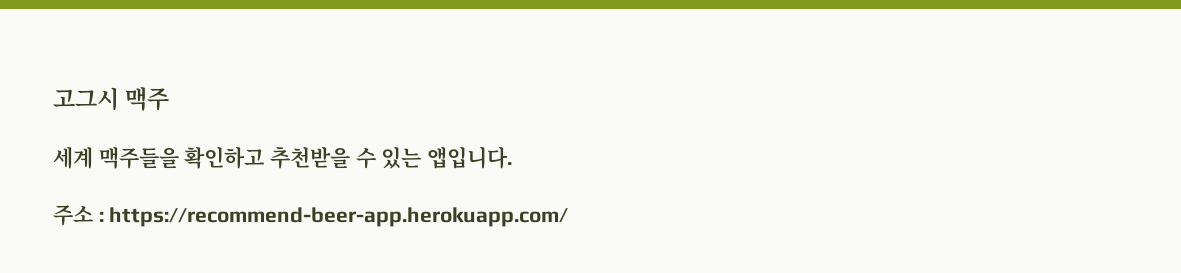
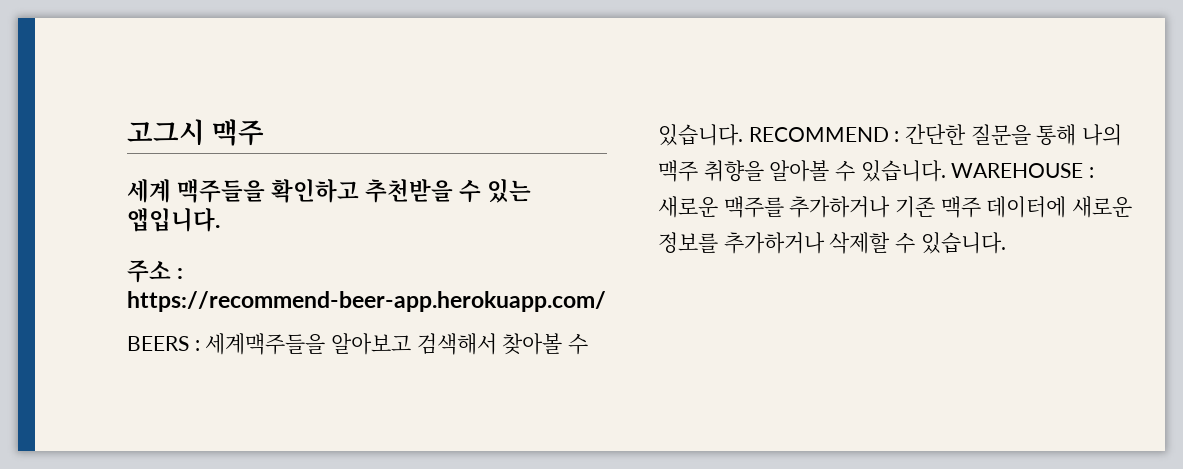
+ BEERS : 세계맥주들을 알아보고 검색해서 찾아볼 수 있습니다. RECOMMEND : 간단한 질문을 통해 나의 맥주 취향을 알아볼 수 있습니다. WAREHOUSE : 새로운 맥주를 추가하거나 기존 맥주 데이터에 새로운 정보를 추가하거나 삭제할 수 있습니다.

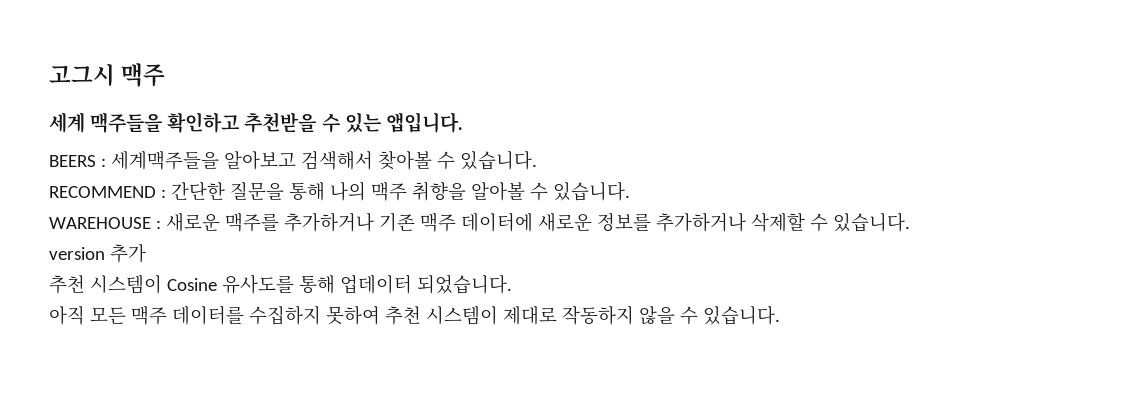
- 주소 : https://recommend-beer-app.herokuapp.com/
- BEERS : 세계맥주들을 알아보고 검색해서 찾아볼 수 있습니다. RECOMMEND : 간단한 질문을 통해 나의 맥주 취향을 알아볼 수 있습니다. WAREHOUSE : 새로운 맥주를 추가하거나 기존 맥주 데이터에 새로운 정보를 추가하거나 삭제할 수 있습니다.
+ BEERS : 세계맥주들을 알아보고 검색해서 찾아볼 수 있습니다.
+ RECOMMEND : 간단한 질문을 통해 나의 맥주 취향을 알아볼 수 있습니다.
+ WAREHOUSE : 새로운 맥주를 추가하거나 기존 맥주 데이터에 새로운 정보를 추가하거나 삭제할 수 있습니다.
+ version 추가
+ 추천 시스템이 Cosine 유사도를 통해 업데이터 되었습니다.
+ 아직 모든 맥주 데이터를 수집하지 못하여 추천 시스템이 제대로 작동하지 않을 수 있습니다.

